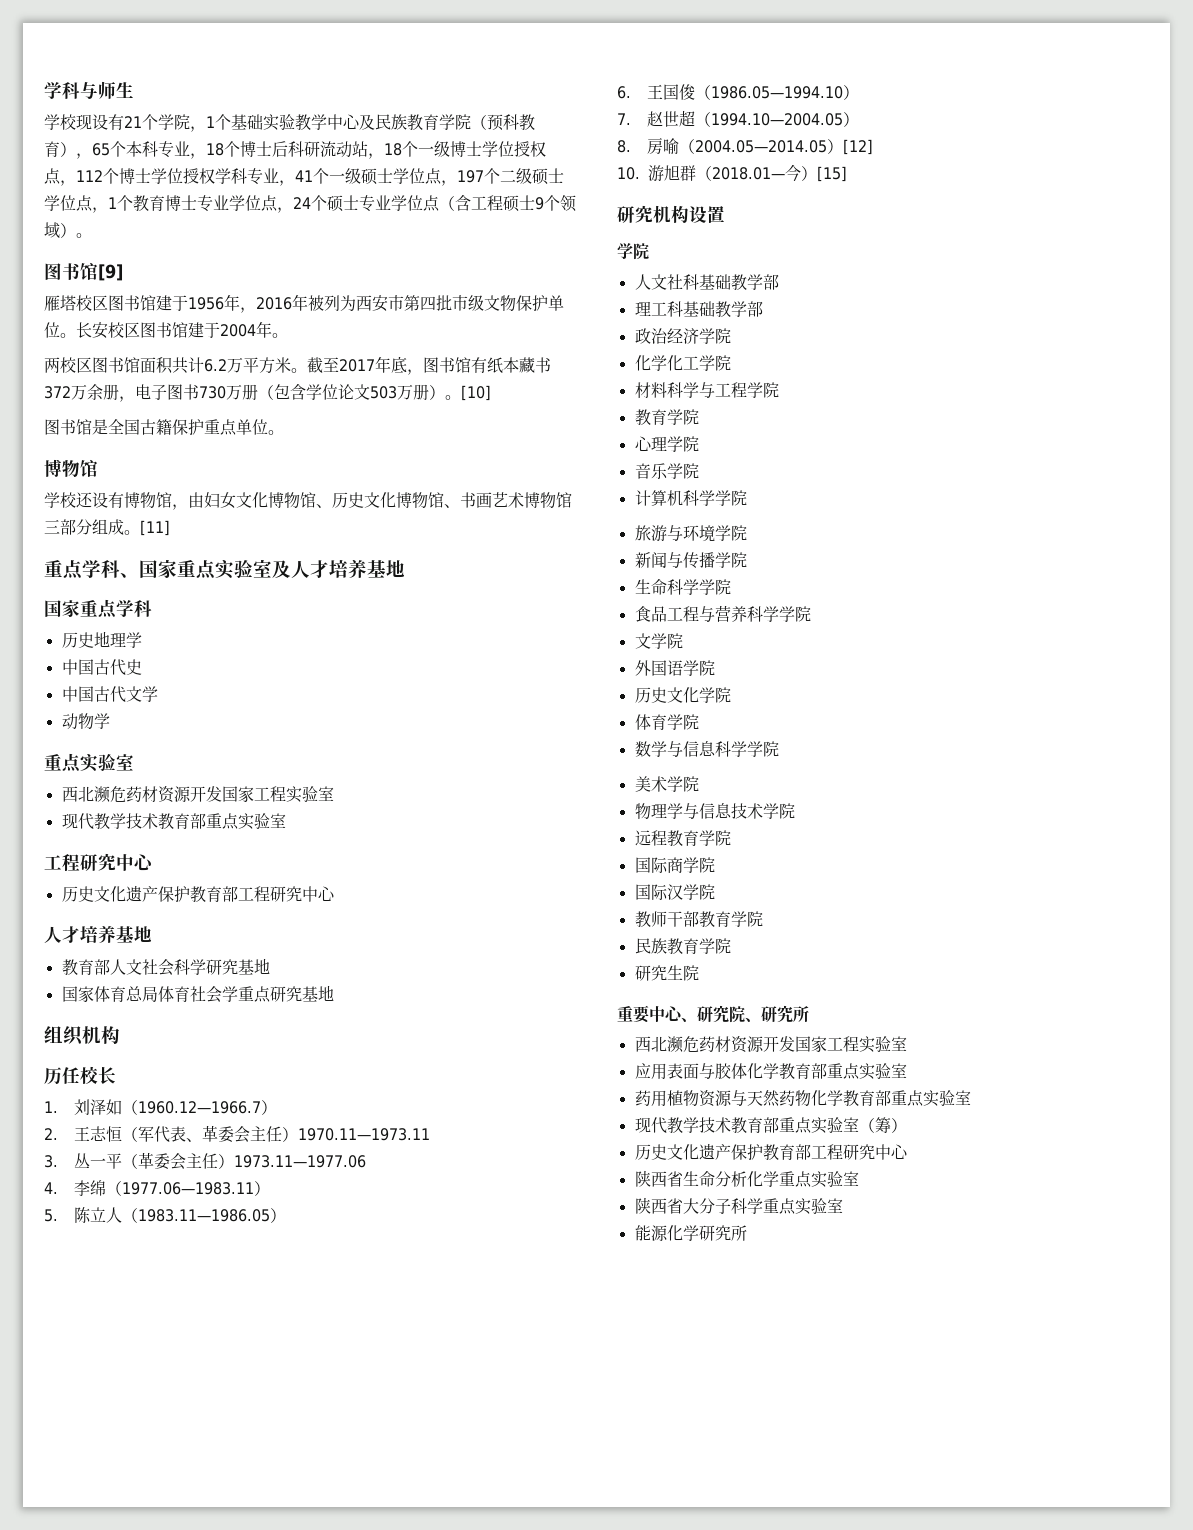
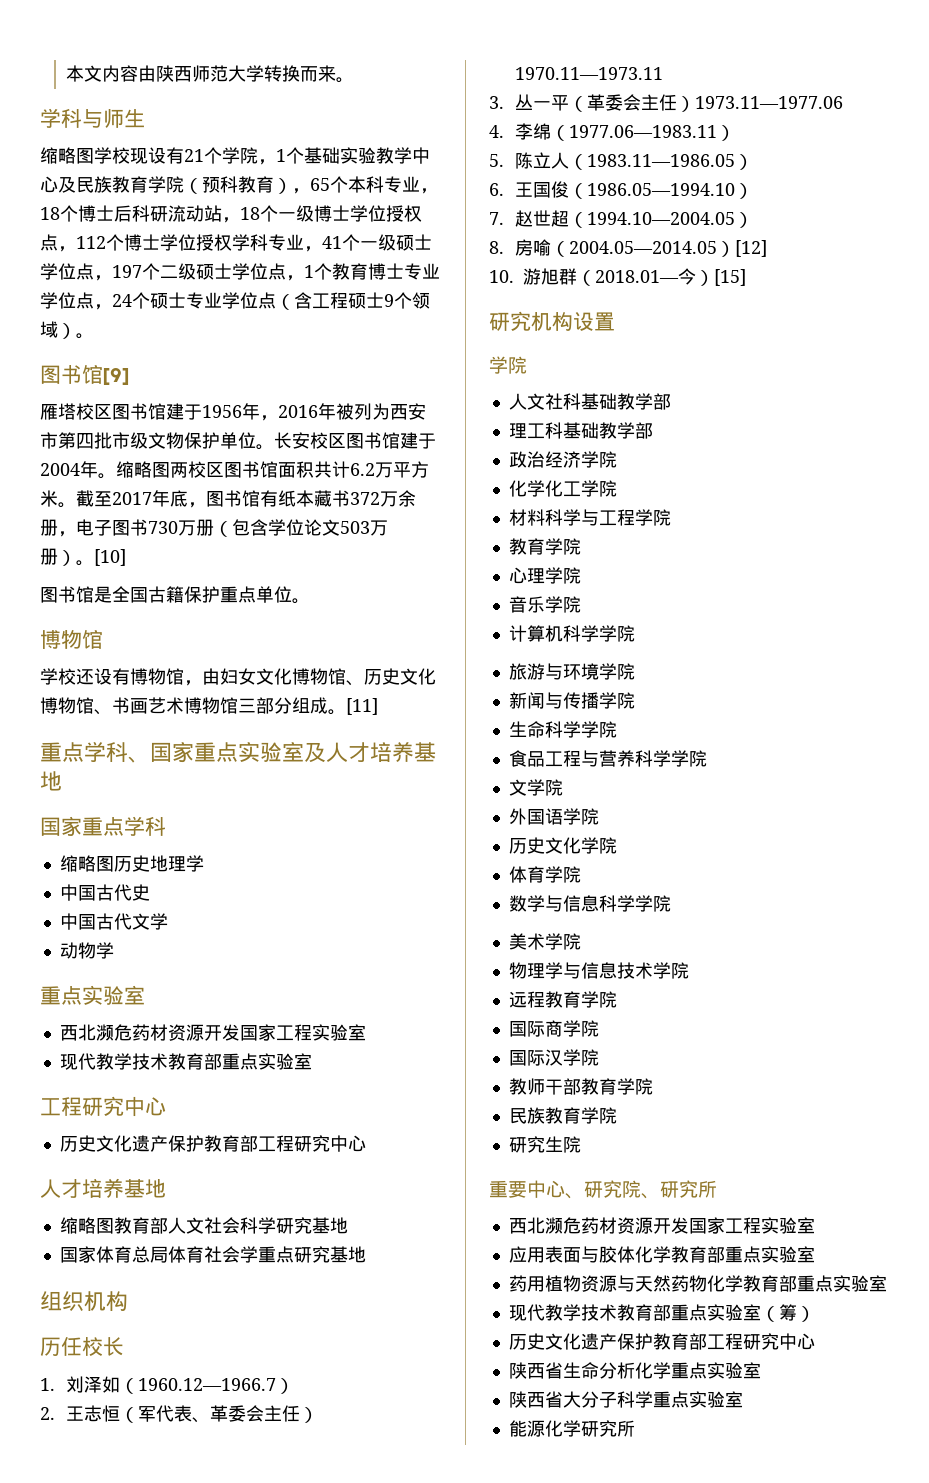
+ 本文内容由陕西师范大学转换而来。
- 学校现设有21个学院，1个基础实验教学中心及民族教育学院（预科教育），65个本科专业，18个博士后科研流动站，18个一级博士学位授权点，112个博士学位授权学科专业，41个一级硕士学位点，197个二级硕士学位点，1个教育博士专业学位点，24个硕士专业学位点（含工程硕士9个领域）。
+ 缩略图学校现设有21个学院，1个基础实验教学中心及民族教育学院（预科教育），65个本科专业，18个博士后科研流动站，18个一级博士学位授权点，112个博士学位授权学科专业，41个一级硕士学位点，197个二级硕士学位点，1个教育博士专业学位点，24个硕士专业学位点（含工程硕士9个领域）。
- 长安校区图书馆建于2004年。
- 两校区图书馆面积共计6.2万平方米。
+ 长安校区图书馆建于2004年。缩略图两校区图书馆面积共计6.2万平方米。
- 历史地理学
+ 缩略图历史地理学
- 教育部人文社会科学研究基地
+ 缩略图教育部人文社会科学研究基地

